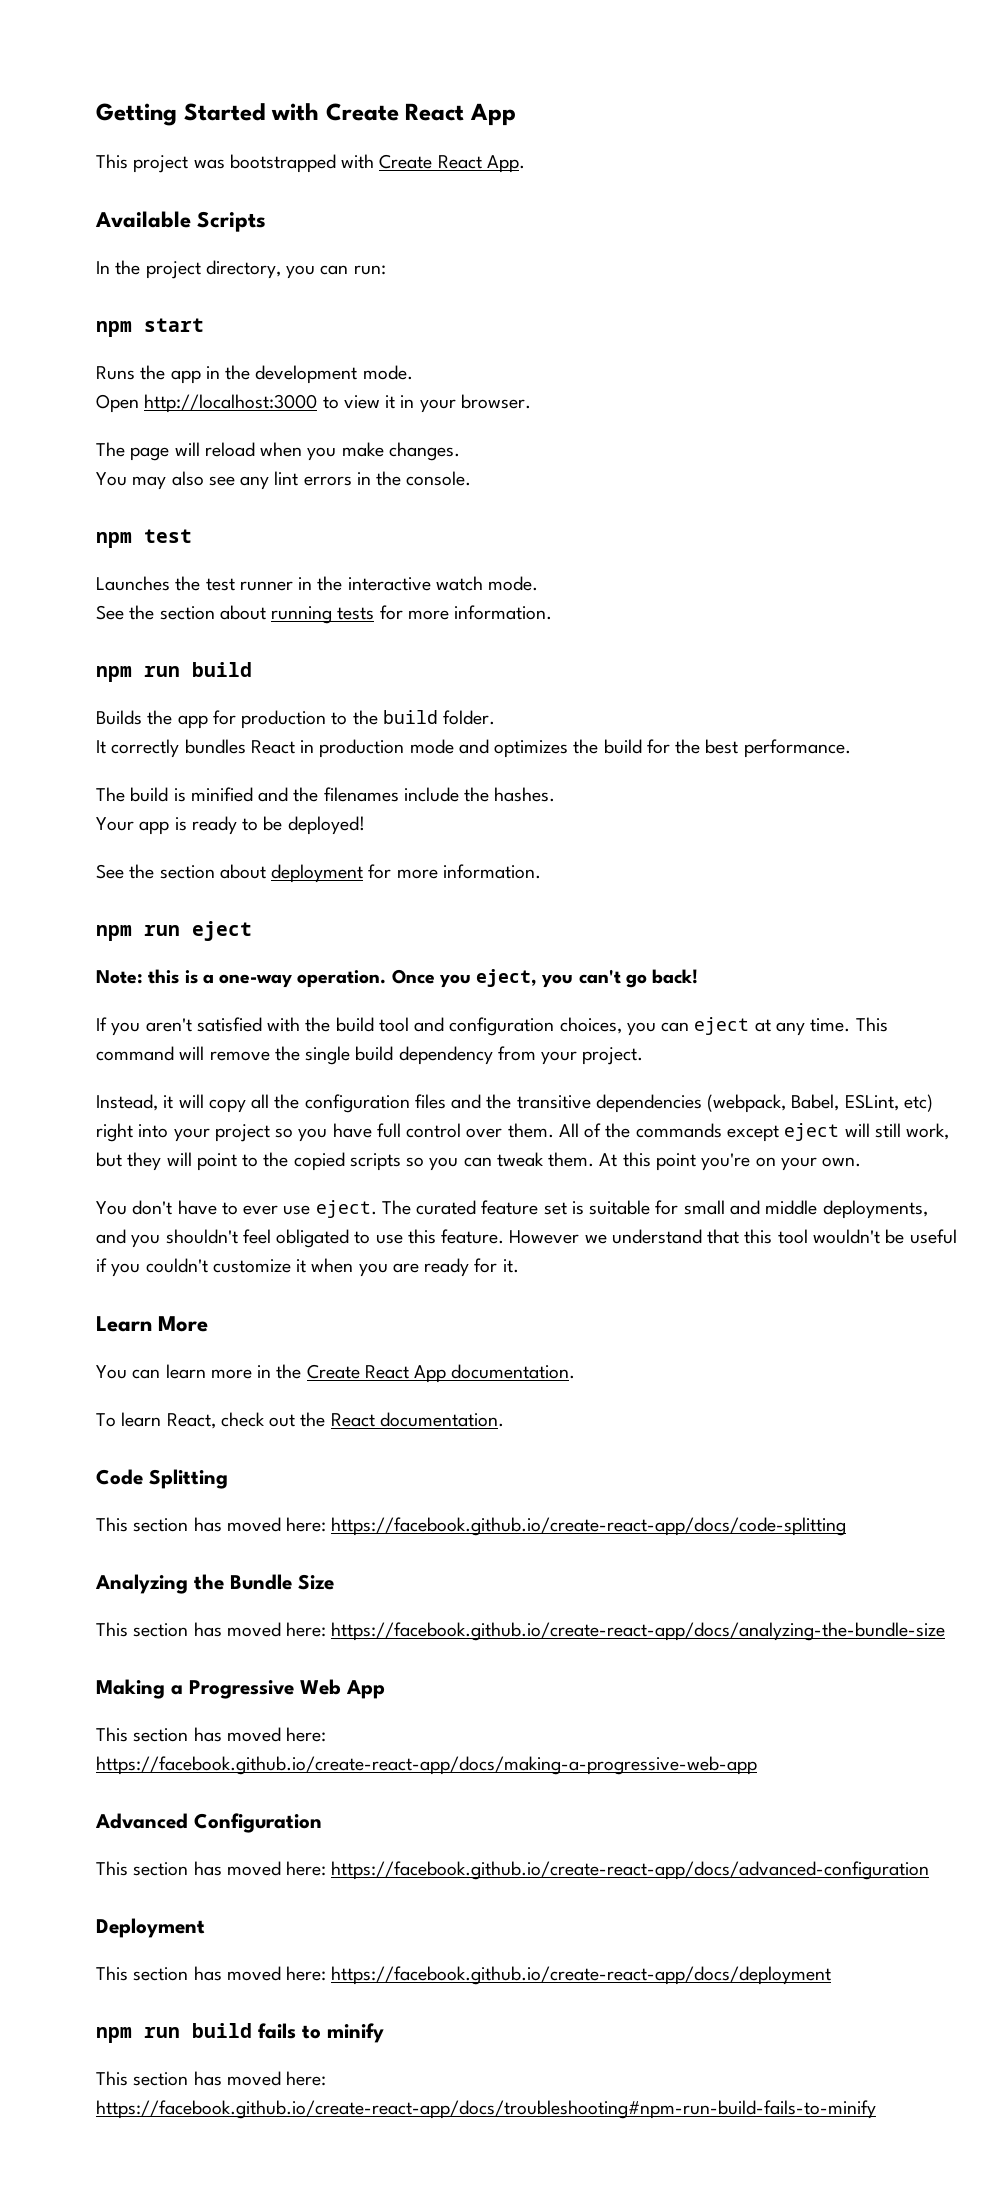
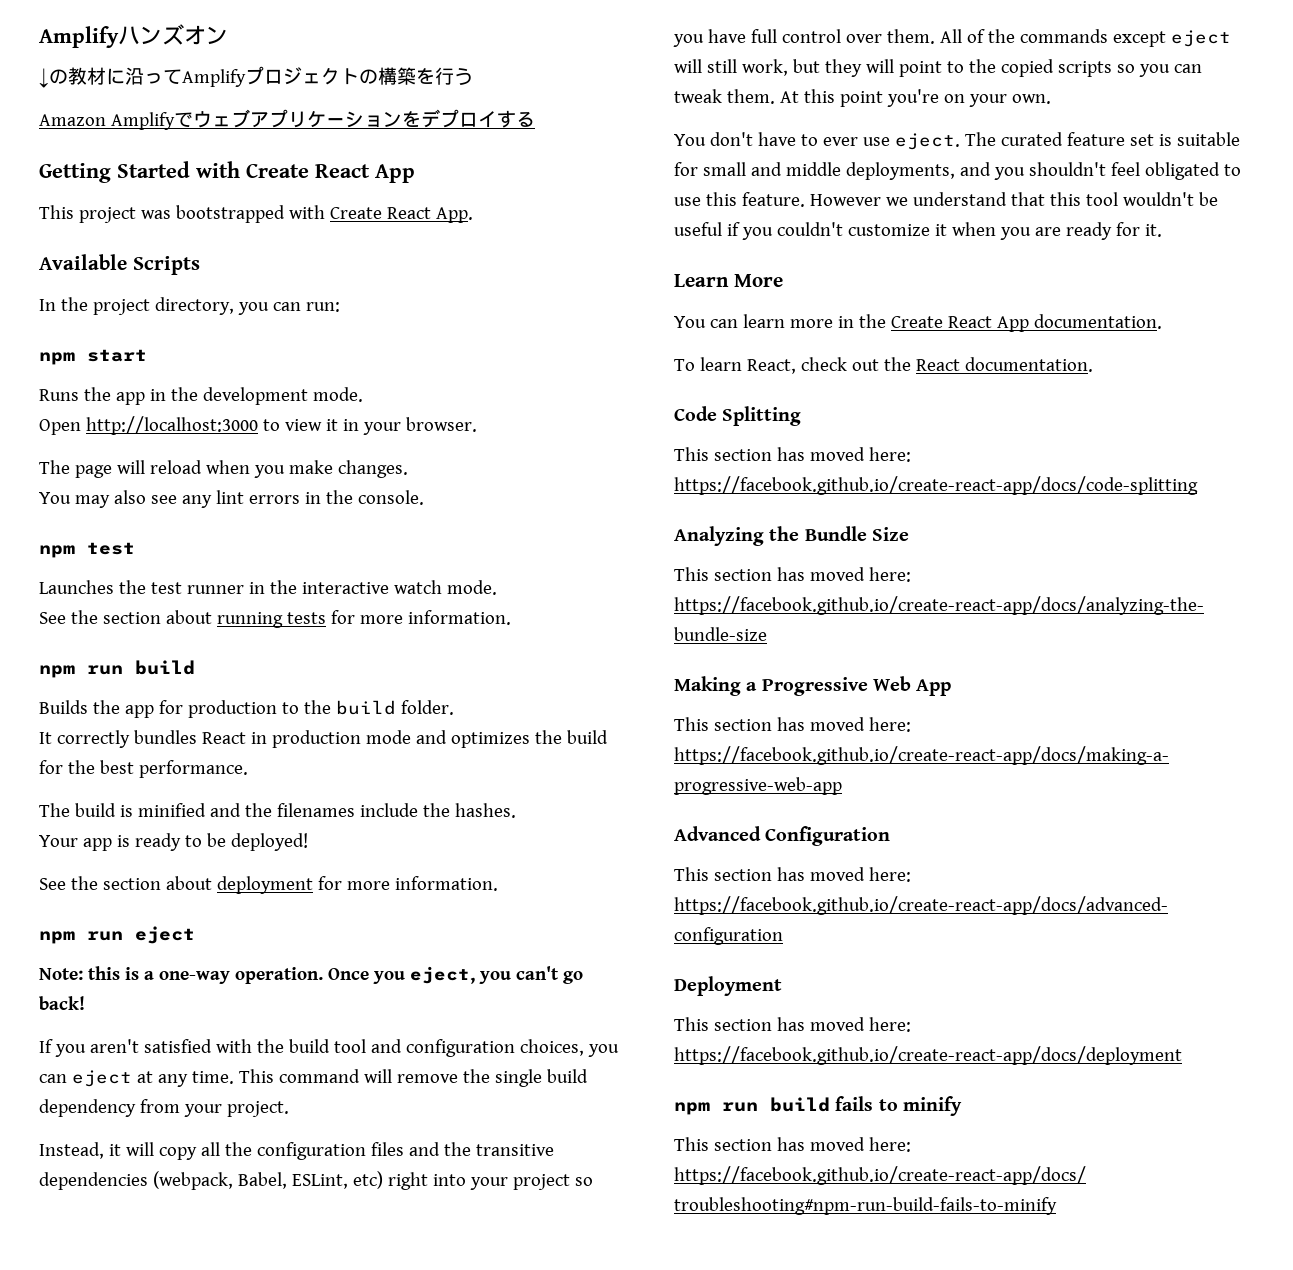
+ Amplifyハンズオン
+ ↓の教材に沿ってAmplifyプロジェクトの構築を行う
+ Amazon Amplifyでウェブアプリケーションをデプロイする

